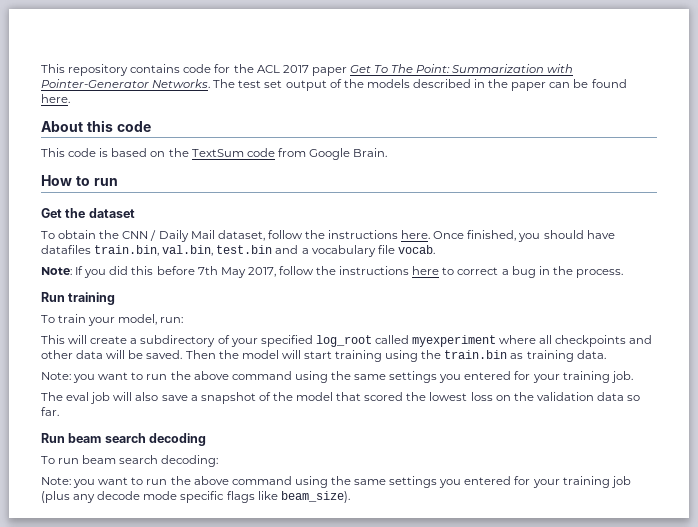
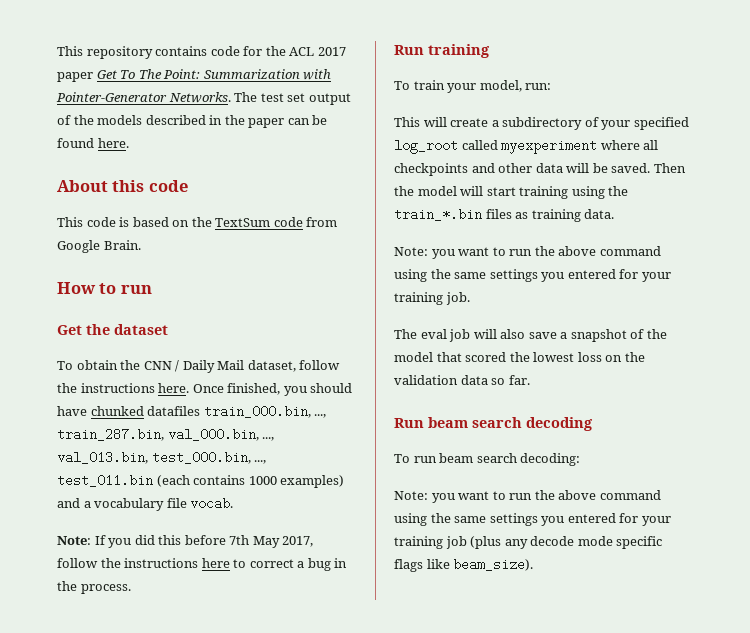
- Once finished, you should have datafiles train.bin, val.bin, test.bin and a vocabulary file vocab.
+ Once finished, you should have chunked datafiles train_000.bin, ..., train_287.bin, val_000.bin, ..., val_013.bin, test_000.bin, ..., test_011.bin (each contains 1000 examples) and a vocabulary file vocab.
- Then the model will start training using the train.bin as training data.
+ Then the model will start training using the train_*.bin files as training data.

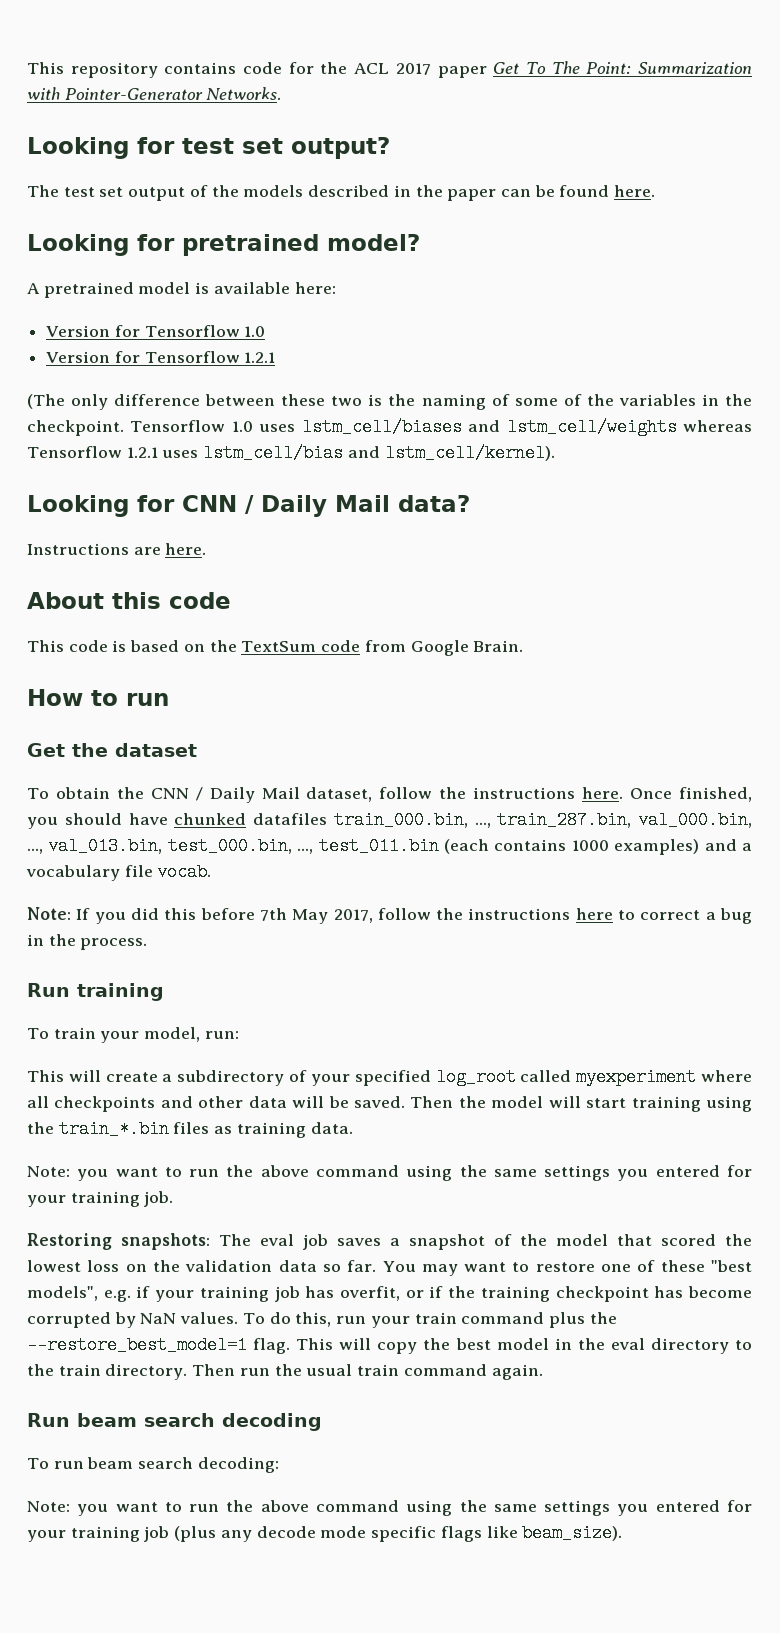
- This repository contains code for the ACL 2017 paper Get To The Point: Summarization with Pointer-Generator Networks. The test set output of the models described in the paper can be found here.
+ This repository contains code for the ACL 2017 paper Get To The Point: Summarization with Pointer-Generator Networks.
+ Looking for test set output?
+ The test set output of the models described in the paper can be found here.
+ Looking for pretrained model?
+ A pretrained model is available here:
+ Version for Tensorflow 1.0
+ Version for Tensorflow 1.2.1
+ (The only difference between these two is the naming of some of the variables in the checkpoint. Tensorflow 1.0 uses lstm_cell/biases and lstm_cell/weights whereas Tensorflow 1.2.1 uses lstm_cell/bias and lstm_cell/kernel).
+ Looking for CNN / Daily Mail data?
+ Instructions are here.
- The eval job will also save a snapshot of the model that scored the lowest loss on the validation data so far.
+ Restoring snapshots: The eval job saves a snapshot of the model that scored the lowest loss on the validation data so far. You may want to restore one of these "best models", e.g. if your training job has overfit, or if the training checkpoint has become corrupted by NaN values. To do this, run your train command plus the --restore_best_model=1 flag. This will copy the best model in the eval directory to the train directory. Then run the usual train command again.

